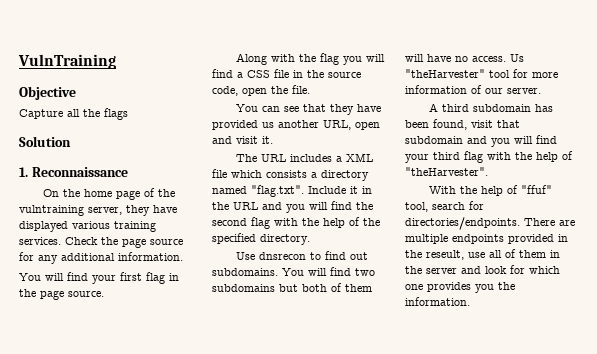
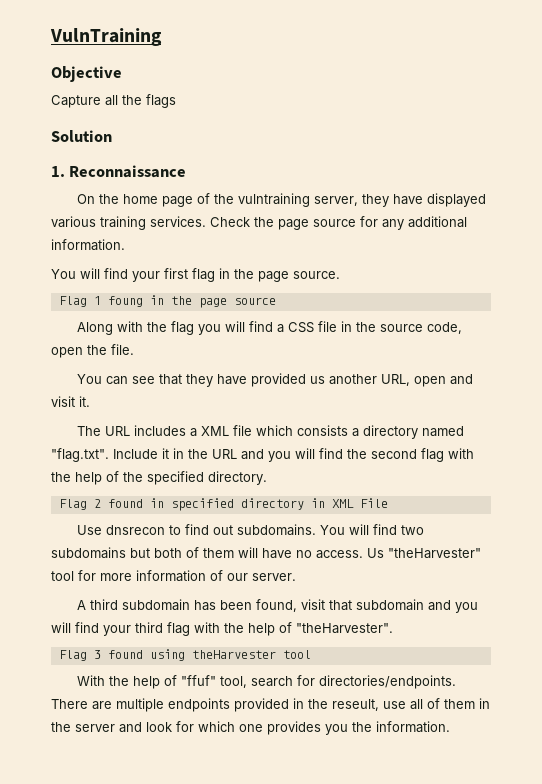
+ Flag 1 foung in the page source
+ Flag 2 found in specified directory in XML File
+ Flag 3 found using theHarvester tool

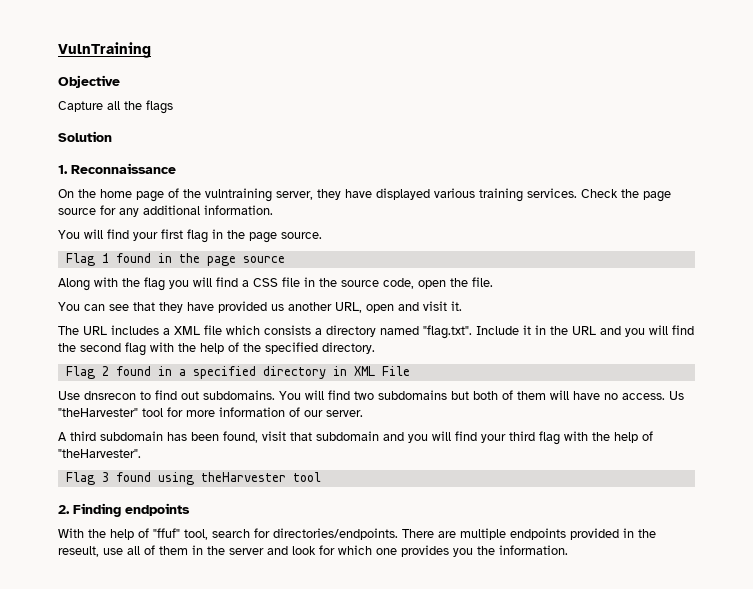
- Flag 1 foung in the page source
+ Flag 1 found in the page source
- Flag 2 found in specified directory in XML File
+ Flag 2 found in a specified directory in XML File
+ 2. Finding endpoints

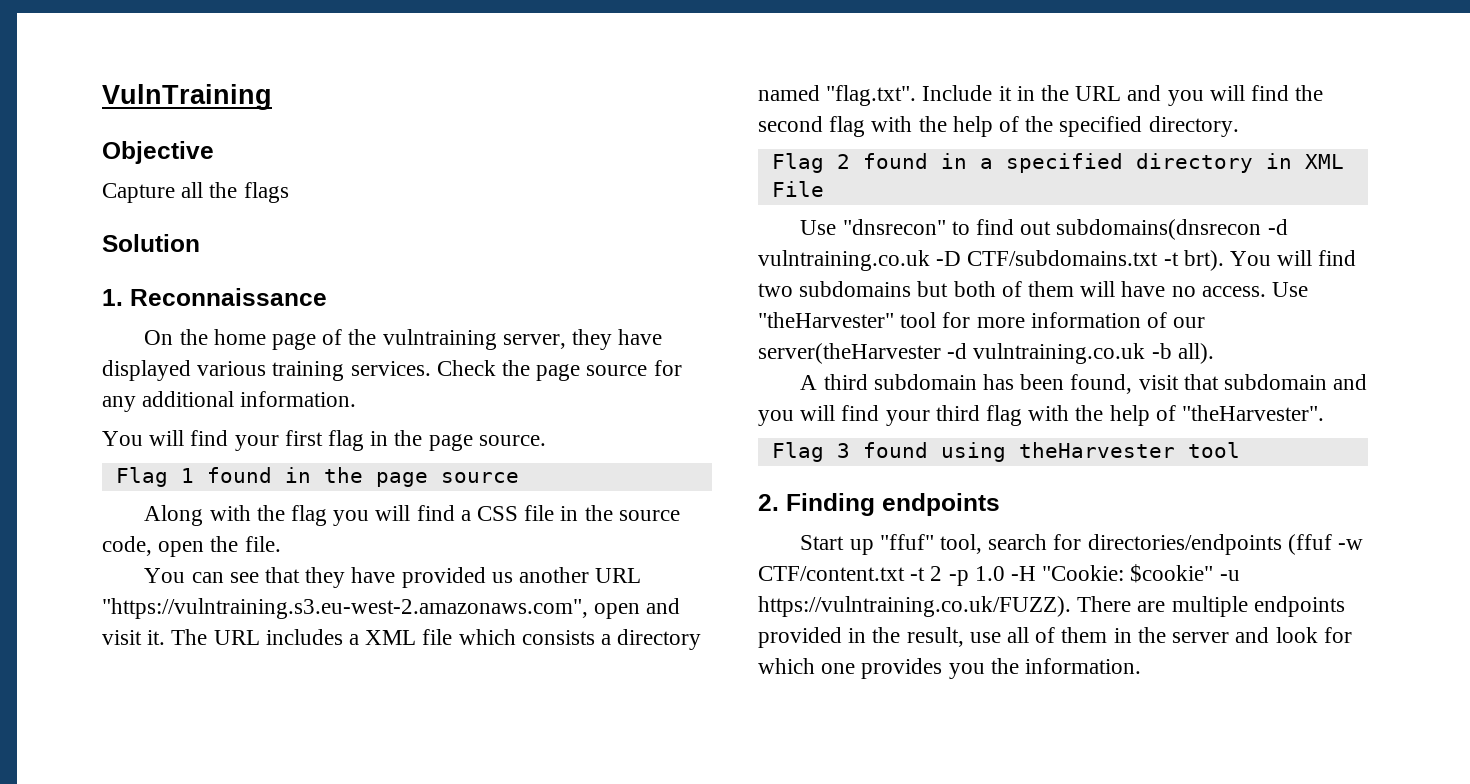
- You can see that they have provided us another URL, open and visit it.
- The URL includes a XML file which consists a directory named "flag.txt". Include it in the URL and you will find the second flag with the help of the specified directory.
+ You can see that they have provided us another URL "https://vulntraining.s3.eu-west-2.amazonaws.com", open and visit it. The URL includes a XML file which consists a directory named "flag.txt". Include it in the URL and you will find the second flag with the help of the specified directory.
- Use dnsrecon to find out subdomains.
+ Use "dnsrecon" to find out subdomains(dnsrecon -d vulntraining.co.uk -D CTF/subdomains.txt -t brt).
- Us "theHarvester" tool for more information of our server.
+ Use "theHarvester" tool for more information of our server(theHarvester -d vulntraining.co.uk -b all).
- With the help of "ffuf" tool, search for directories/endpoints. There are multiple endpoints provided in the reseult, use all of them in the server and look for which one provides you the information.
+ Start up "ffuf" tool, search for directories/endpoints (ffuf -w CTF/content.txt -t 2 -p 1.0 -H "Cookie: $cookie" -u https://vulntraining.co.uk/FUZZ). There are multiple endpoints provided in the result, use all of them in the server and look for which one provides you the information.

